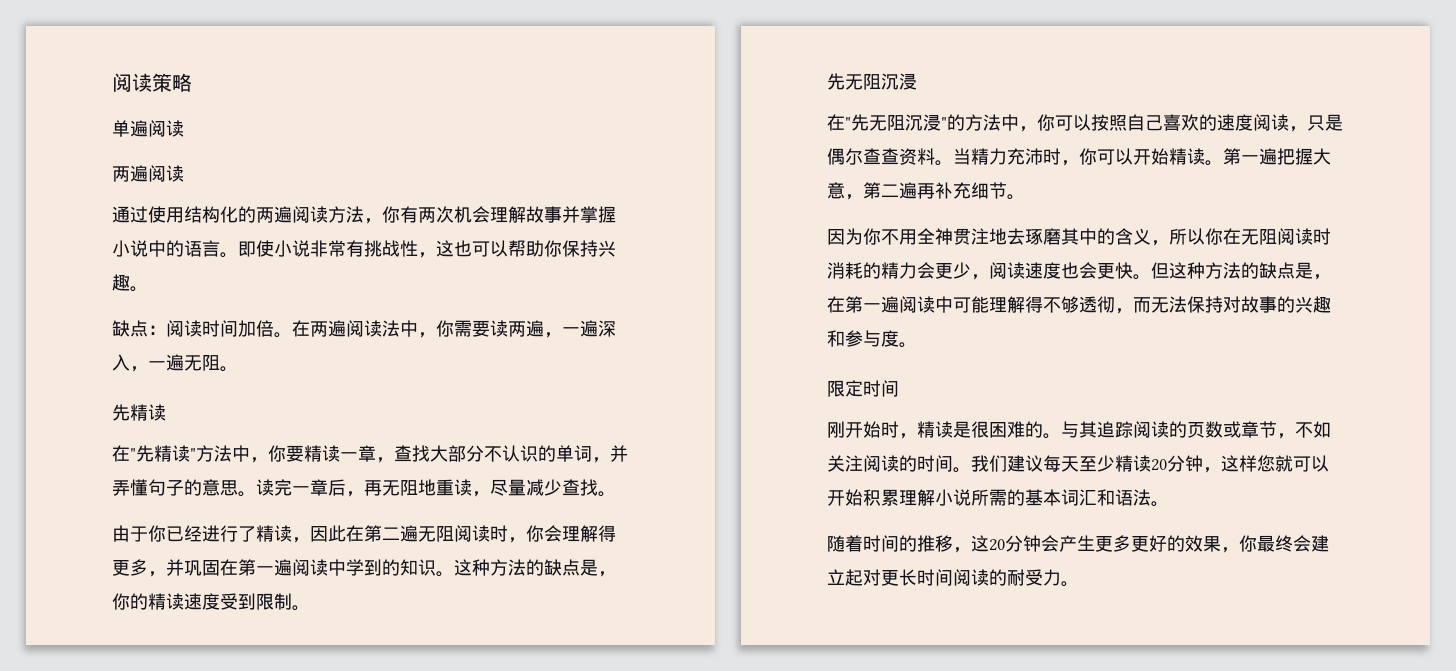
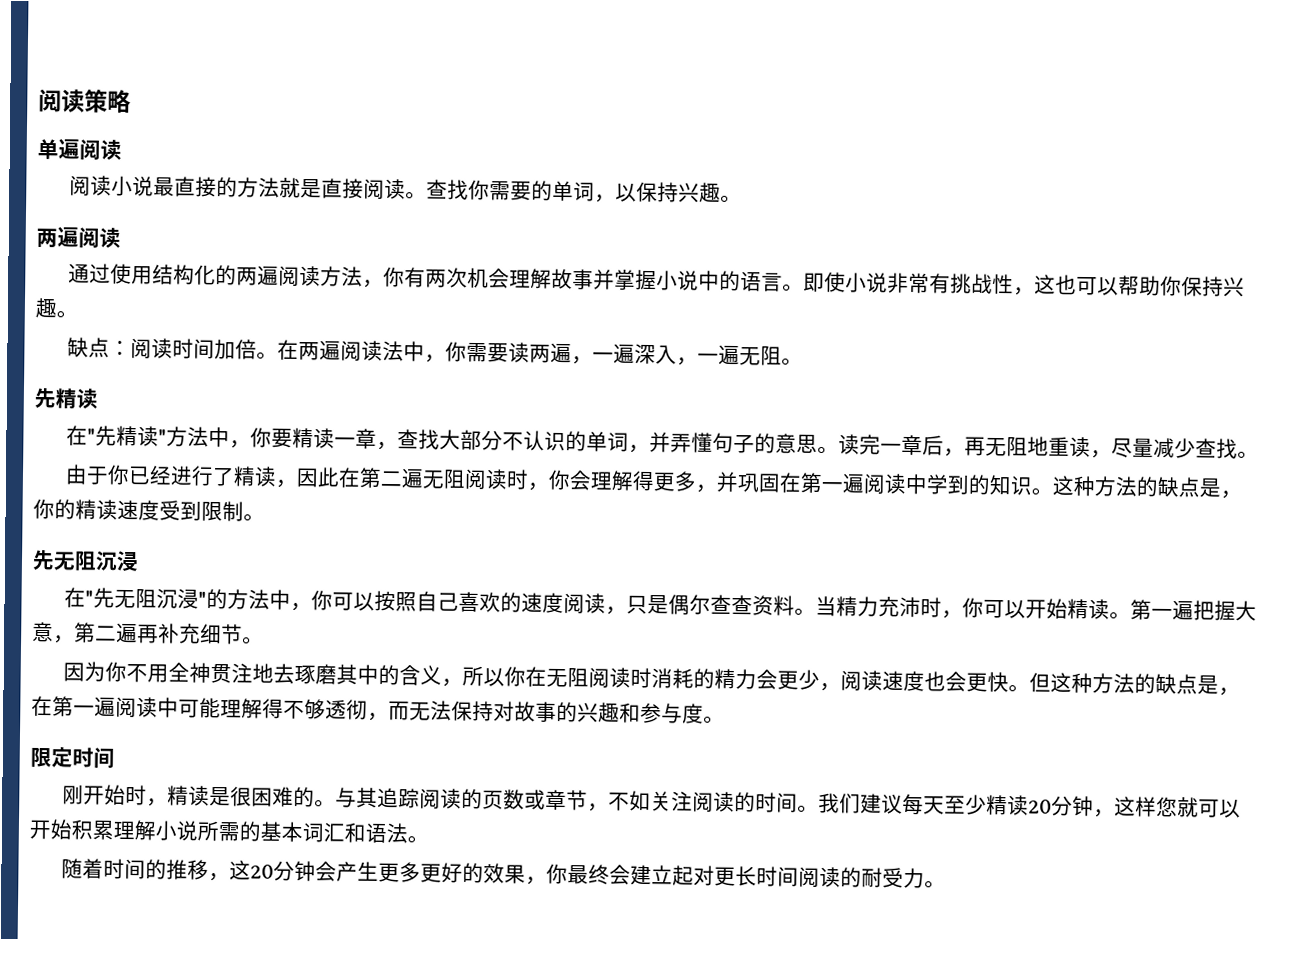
+ 阅读小说最直接的方法就是直接阅读。查找你需要的单词，以保持兴趣。

